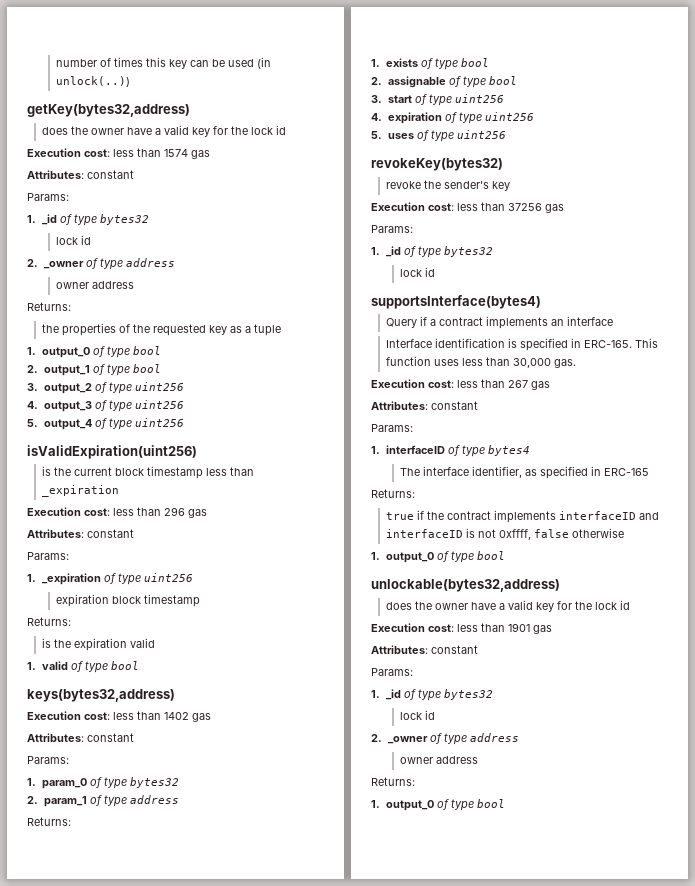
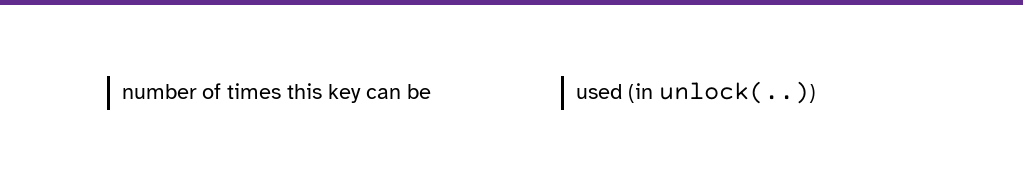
- getKey(bytes32,address)
- does the owner have a valid key for the lock id
- Execution cost: less than 1574 gas
- Attributes: constant
- Params:
- 1. _id of type bytes32
- lock id
- 2. _owner of type address
- owner address
- Returns:
- the properties of the requested key as a tuple
- 1. output_0 of type bool
- 2. output_1 of type bool
- 3. output_2 of type uint256
- 4. output_3 of type uint256
- 5. output_4 of type uint256
- isValidExpiration(uint256)
- is the current block timestamp less than _expiration
- Execution cost: less than 296 gas
- Attributes: constant
- Params:
- 1. _expiration of type uint256
- expiration block timestamp
- Returns:
- is the expiration valid
- 1. valid of type bool
- keys(bytes32,address)
- Execution cost: less than 1402 gas
- Attributes: constant
- Params:
- 1. param_0 of type bytes32
- 2. param_1 of type address
- Returns:
- 1. exists of type bool
- 2. assignable of type bool
- 3. start of type uint256
- 4. expiration of type uint256
- 5. uses of type uint256
- revokeKey(bytes32)
- revoke the sender's key
- Execution cost: less than 37256 gas
- Params:
- 1. _id of type bytes32
- lock id
- supportsInterface(bytes4)
- Query if a contract implements an interface
- Interface identification is specified in ERC-165. This function uses less than 30,000 gas.
- Execution cost: less than 267 gas
- Attributes: constant
- Params:
- 1. interfaceID of type bytes4
- The interface identifier, as specified in ERC-165
- Returns:
- true if the contract implements interfaceID and interfaceID is not 0xffff, false otherwise
- 1. output_0 of type bool
- unlockable(bytes32,address)
- does the owner have a valid key for the lock id
- Execution cost: less than 1901 gas
- Attributes: constant
- Params:
- 1. _id of type bytes32
- lock id
- 2. _owner of type address
- owner address
- Returns:
- 1. output_0 of type bool

